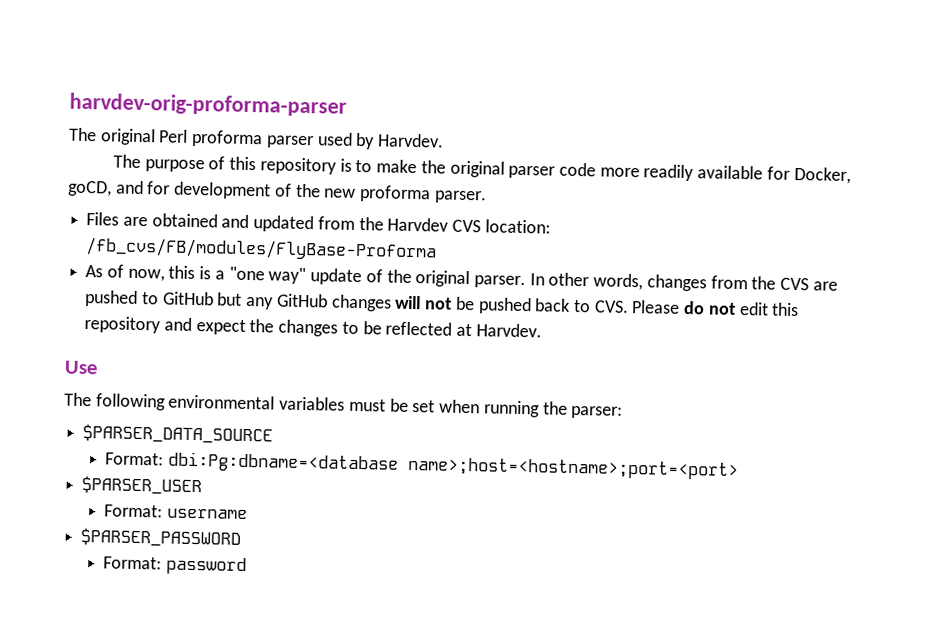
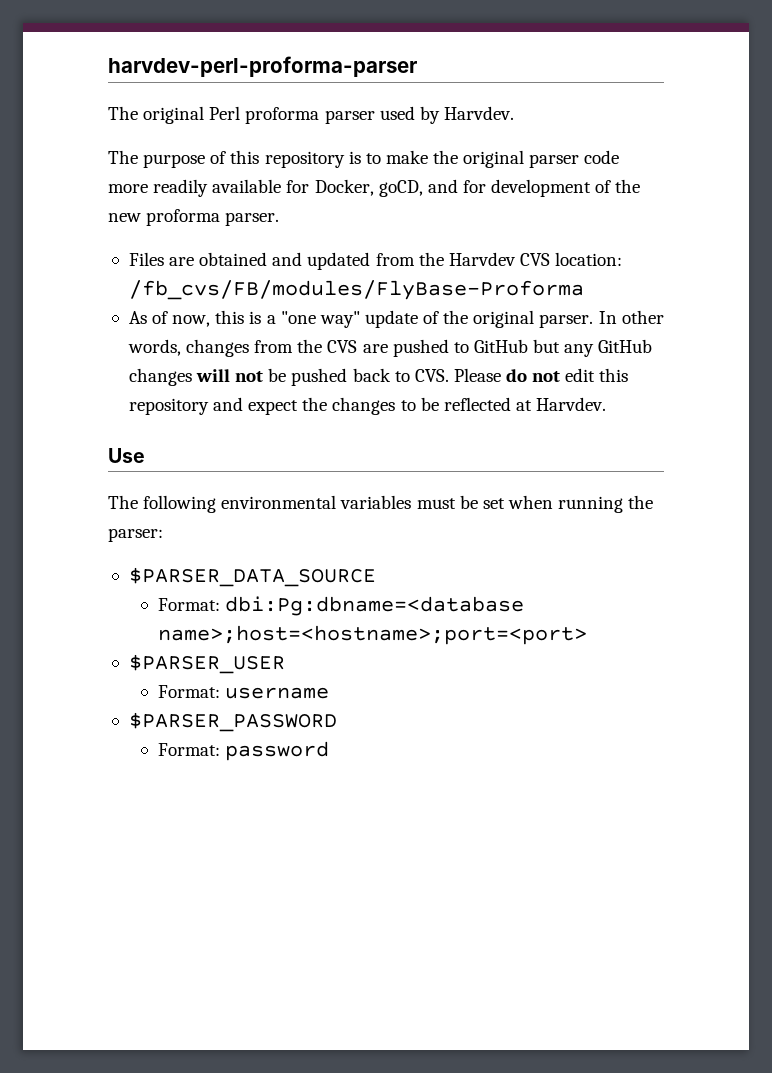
- harvdev-orig-proforma-parser
+ harvdev-perl-proforma-parser

